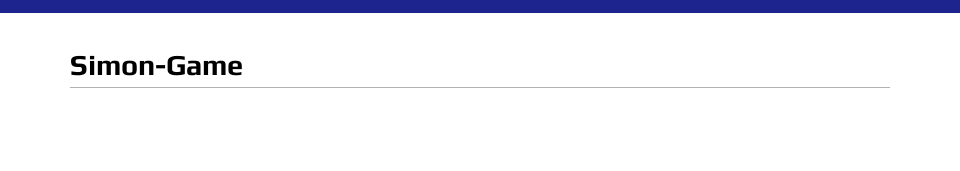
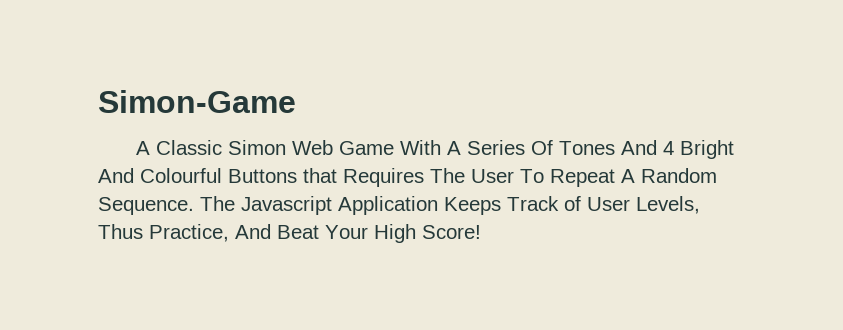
+ A Classic Simon Web Game With A Series Of Tones And 4 Bright And Colourful Buttons that Requires The User To Repeat A Random Sequence. The Javascript Application Keeps Track of User Levels, Thus Practice, And Beat Your High Score!

